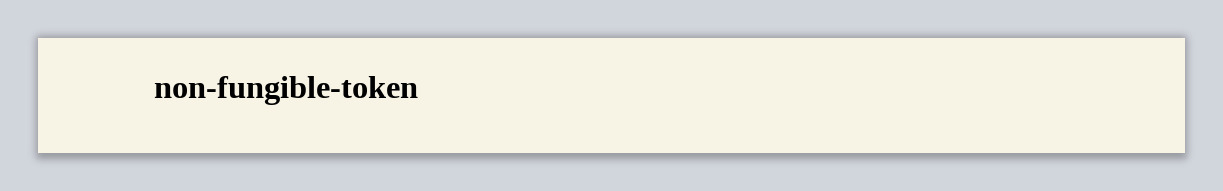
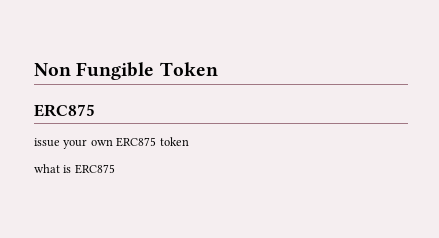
- non-fungible-token
+ Non Fungible Token
+ ERC875
+ issue your own ERC875 token
+ what is ERC875

